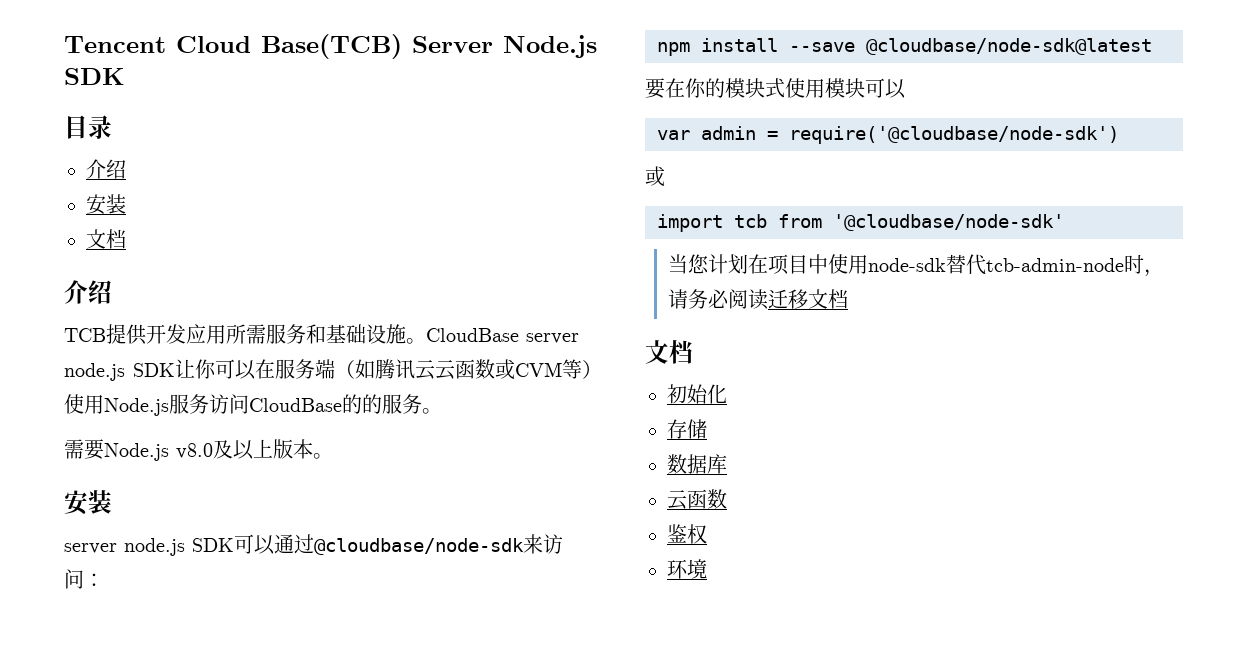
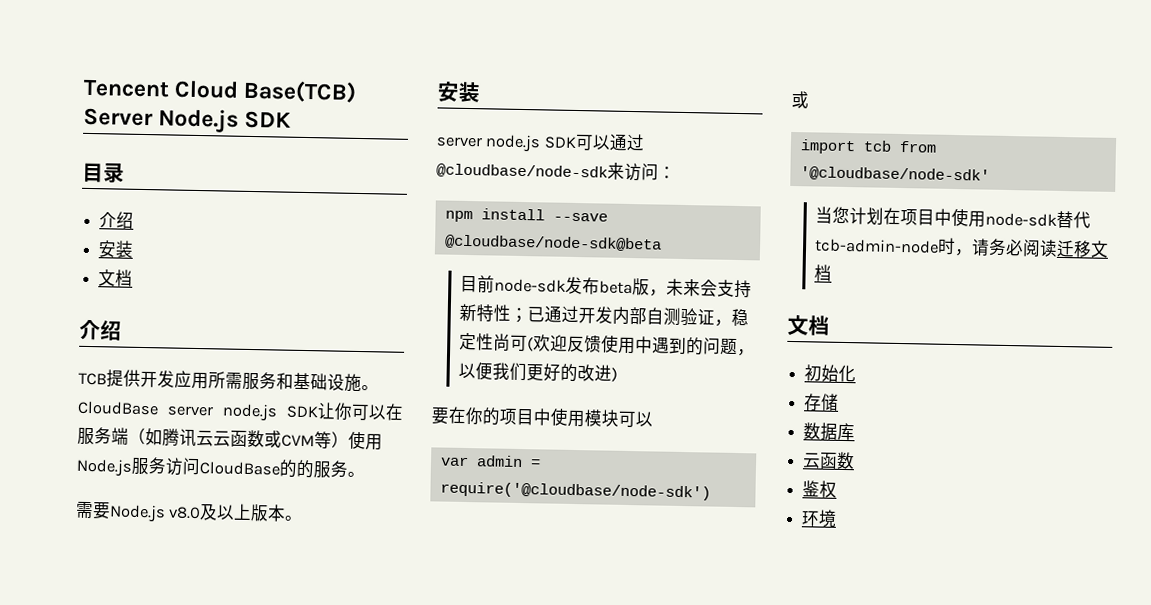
- npm install --save @cloudbase/node-sdk@latest
+ npm install --save @cloudbase/node-sdk@beta
+ 目前node-sdk发布beta版，未来会支持新特性；已通过开发内部自测验证，稳定性尚可(欢迎反馈使用中遇到的问题，以便我们更好的改进)
- 要在你的模块式使用模块可以
+ 要在你的项目中使用模块可以

